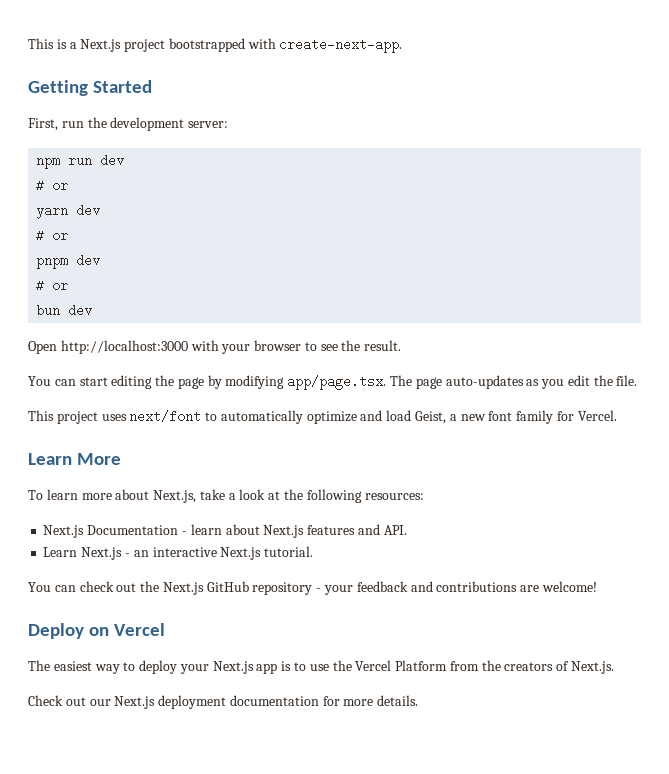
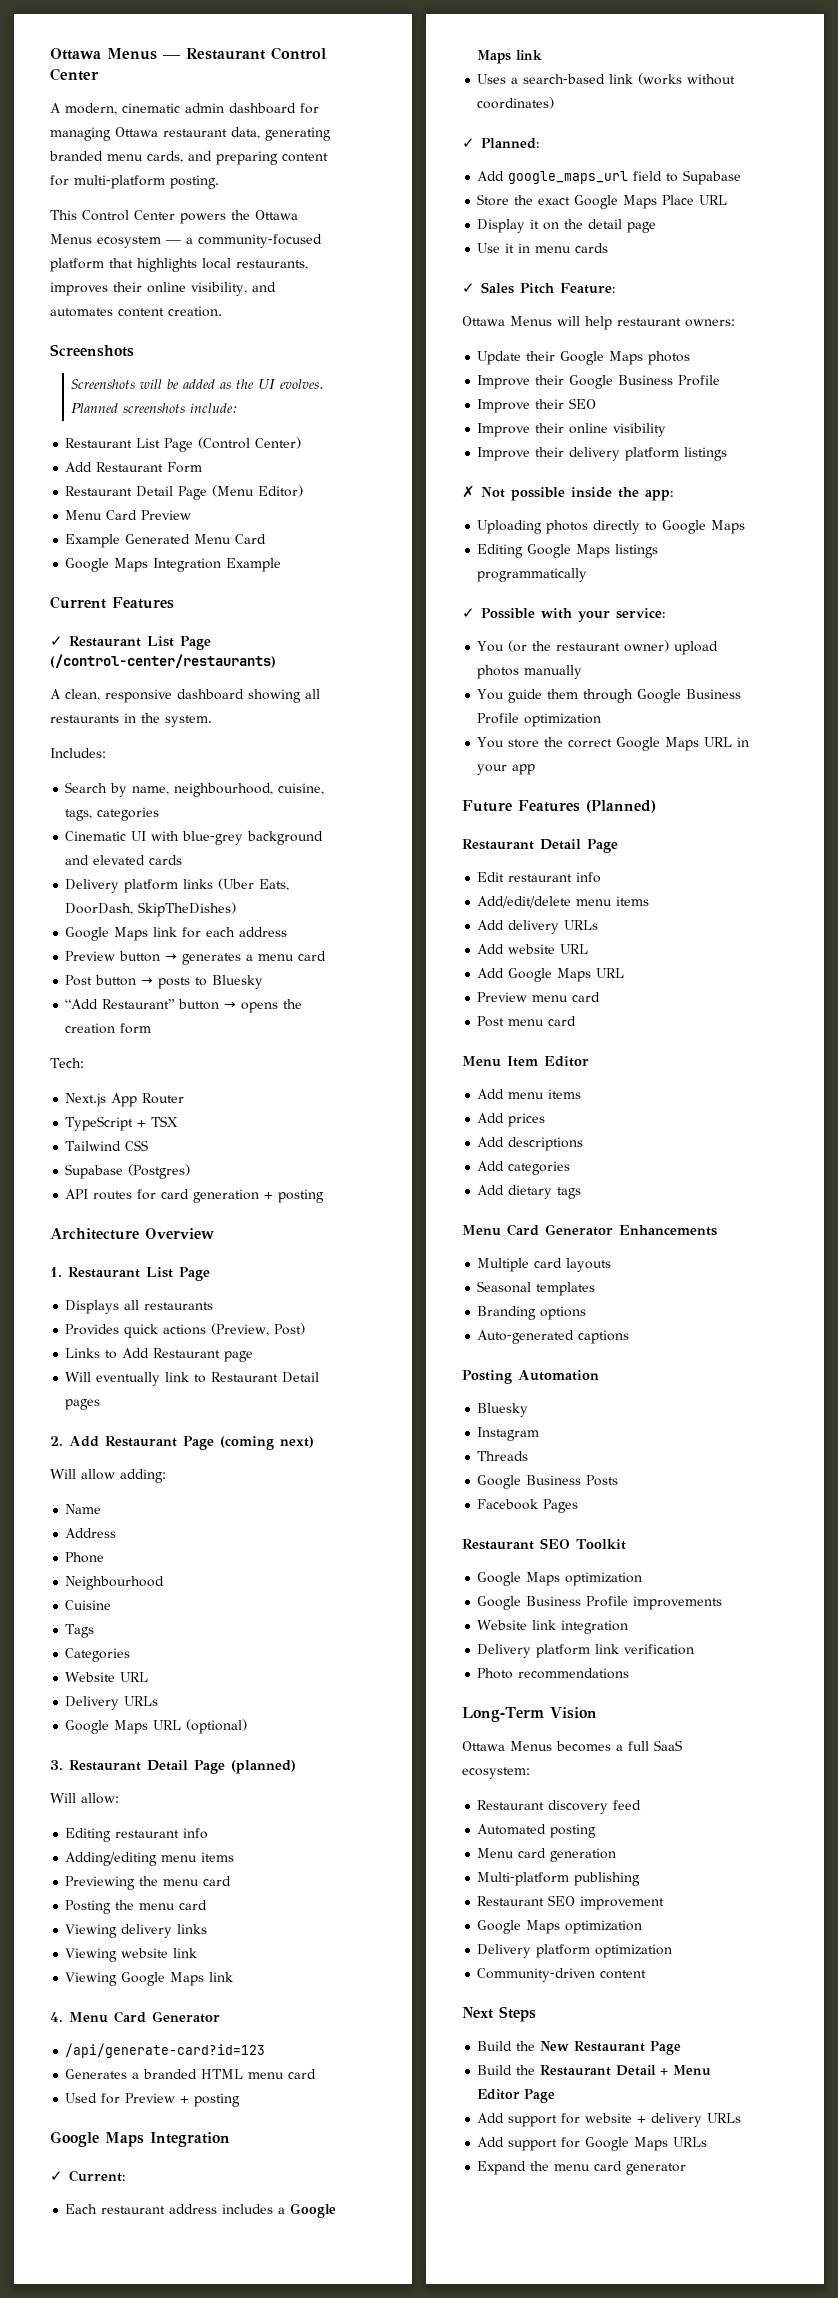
- This is a Next.js project bootstrapped with create-next-app.
- Getting Started
- First, run the development server:
- npm run dev
- # or
- yarn dev
- # or
- pnpm dev
- # or
- bun dev
- Open http://localhost:3000 with your browser to see the result.
- You can start editing the page by modifying app/page.tsx. The page auto-updates as you edit the file.
- This project uses next/font to automatically optimize and load Geist, a new font family for Vercel.
- Learn More
- To learn more about Next.js, take a look at the following resources:
- Next.js Documentation - learn about Next.js features and API.
- Learn Next.js - an interactive Next.js tutorial.
- You can check out the Next.js GitHub repository - your feedback and contributions are welcome!
- Deploy on Vercel
- The easiest way to deploy your Next.js app is to use the Vercel Platform from the creators of Next.js.
- Check out our Next.js deployment documentation for more details.
+ Ottawa Menus — Restaurant Control Center
+ A modern, cinematic admin dashboard for managing Ottawa restaurant data, generating branded menu cards, and preparing content for multi‑platform posting.
+ This Control Center powers the Ottawa Menus ecosystem — a community‑focused platform that highlights local restaurants, improves their online visibility, and automates content creation.
+ Screenshots
+ Screenshots will be added as the UI evolves. Planned screenshots include:
+ Restaurant List Page (Control Center)
+ Add Restaurant Form
+ Restaurant Detail Page (Menu Editor)
+ Menu Card Preview
+ Example Generated Menu Card
+ Google Maps Integration Example
+ Current Features
+ ✓ Restaurant List Page (/control-center/restaurants)
+ A clean, responsive dashboard showing all restaurants in the system.
+ Includes:
+ Search by name, neighbourhood, cuisine, tags, categories
+ Cinematic UI with blue‑grey background and elevated cards
+ Delivery platform links (Uber Eats, DoorDash, SkipTheDishes)
+ Google Maps link for each address
+ Preview button → generates a menu card
+ Post button → posts to Bluesky
+ “Add Restaurant” button → opens the creation form
+ Tech:
+ Next.js App Router
+ TypeScript + TSX
+ Tailwind CSS
+ Supabase (Postgres)
+ API routes for card generation + posting
+ Architecture Overview
+ 1. Restaurant List Page
+ Displays all restaurants
+ Provides quick actions (Preview, Post)
+ Links to Add Restaurant page
+ Will eventually link to Restaurant Detail pages
+ 2. Add Restaurant Page (coming next)
+ Will allow adding:
+ Name
+ Address
+ Phone
+ Neighbourhood
+ Cuisine
+ Tags
+ Categories
+ Website URL
+ Delivery URLs
+ Google Maps URL (optional)
+ 3. Restaurant Detail Page (planned)
+ Will allow:
+ Editing restaurant info
+ Adding/editing menu items
+ Previewing the menu card
+ Posting the menu card
+ Viewing delivery links
+ Viewing website link
+ Viewing Google Maps link
+ 4. Menu Card Generator
+ /api/generate-card?id=123
+ Generates a branded HTML menu card
+ Used for Preview + posting
+ Google Maps Integration
+ ✓ Current:
+ Each restaurant address includes a Google Maps link
+ Uses a search‑based link (works without coordinates)
+ ✓ Planned:
+ Add google_maps_url field to Supabase
+ Store the exact Google Maps Place URL
+ Display it on the detail page
+ Use it in menu cards
+ ✓ Sales Pitch Feature:
+ Ottawa Menus will help restaurant owners:
+ Update their Google Maps photos
+ Improve their Google Business Profile
+ Improve their SEO
+ Improve their online visibility
+ Improve their delivery platform listings
+ ✗ Not possible inside the app:
+ Uploading photos directly to Google Maps
+ Editing Google Maps listings programmatically
+ ✓ Possible with your service:
+ You (or the restaurant owner) upload photos manually
+ You guide them through Google Business Profile optimization
+ You store the correct Google Maps URL in your app
+ Future Features (Planned)
+ Restaurant Detail Page
+ Edit restaurant info
+ Add/edit/delete menu items
+ Add delivery URLs
+ Add website URL
+ Add Google Maps URL
+ Preview menu card
+ Post menu card
+ Menu Item Editor
+ Add menu items
+ Add prices
+ Add descriptions
+ Add categories
+ Add dietary tags
+ Menu Card Generator Enhancements
+ Multiple card layouts
+ Seasonal templates
+ Branding options
+ Auto‑generated captions
+ Posting Automation
+ Bluesky
+ Instagram
+ Threads
+ Google Business Posts
+ Facebook Pages
+ Restaurant SEO Toolkit
+ Google Maps optimization
+ Google Business Profile improvements
+ Website link integration
+ Delivery platform link verification
+ Photo recommendations
+ Long‑Term Vision
+ Ottawa Menus becomes a full SaaS ecosystem:
+ Restaurant discovery feed
+ Automated posting
+ Menu card generation
+ Multi‑platform publishing
+ Restaurant SEO improvement
+ Google Maps optimization
+ Delivery platform optimization
+ Community‑driven content
+ Next Steps
+ Build the New Restaurant Page
+ Build the Restaurant Detail + Menu Editor Page
+ Add support for website + delivery URLs
+ Add support for Google Maps URLs
+ Expand the menu card generator

